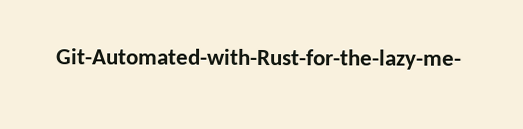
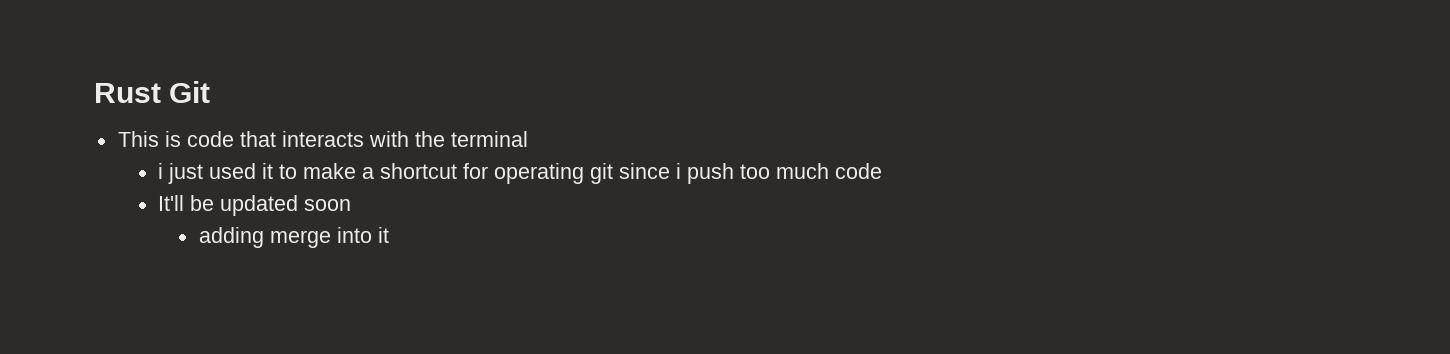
- Git-Automated-with-Rust-for-the-lazy-me-
+ Rust Git
+ This is code that interacts with the terminal
+ i just used it to make a shortcut for operating git since i push too much code
+ It'll be updated soon
+ adding merge into it

